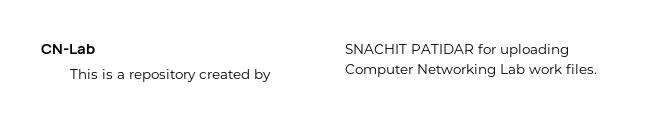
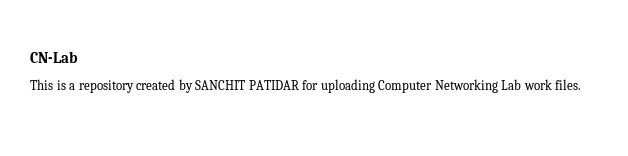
- This is a repository created by SNACHIT PATIDAR for uploading Computer Networking Lab work files.
+ This is a repository created by SANCHIT PATIDAR for uploading Computer Networking Lab work files.

